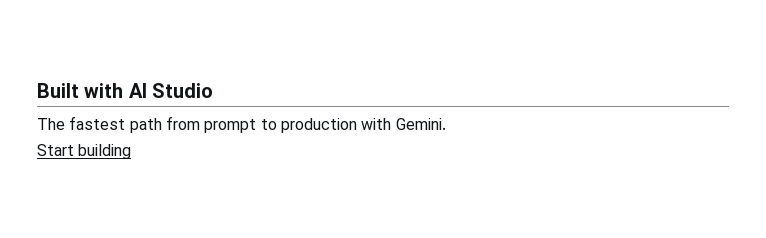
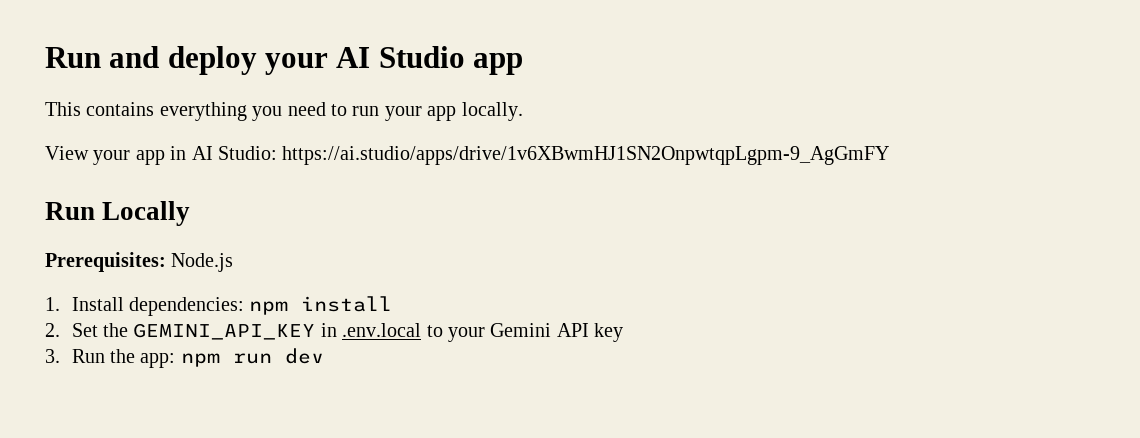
- Built with AI Studio
- The fastest path from prompt to production with Gemini.
- Start building
+ Run and deploy your AI Studio app
+ This contains everything you need to run your app locally.
+ View your app in AI Studio: https://ai.studio/apps/drive/1v6XBwmHJ1SN2OnpwtqpLgpm-9_AgGmFY
+ Run Locally
+ Prerequisites: Node.js
+ 1. Install dependencies: npm install
+ 2. Set the GEMINI_API_KEY in .env.local to your Gemini API key
+ 3. Run the app: npm run dev

